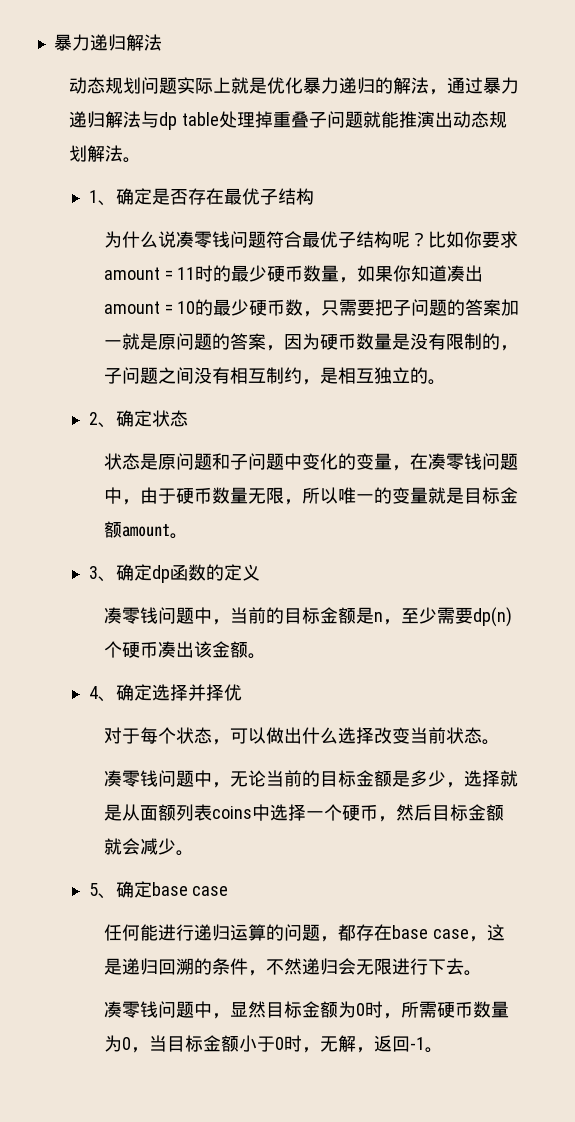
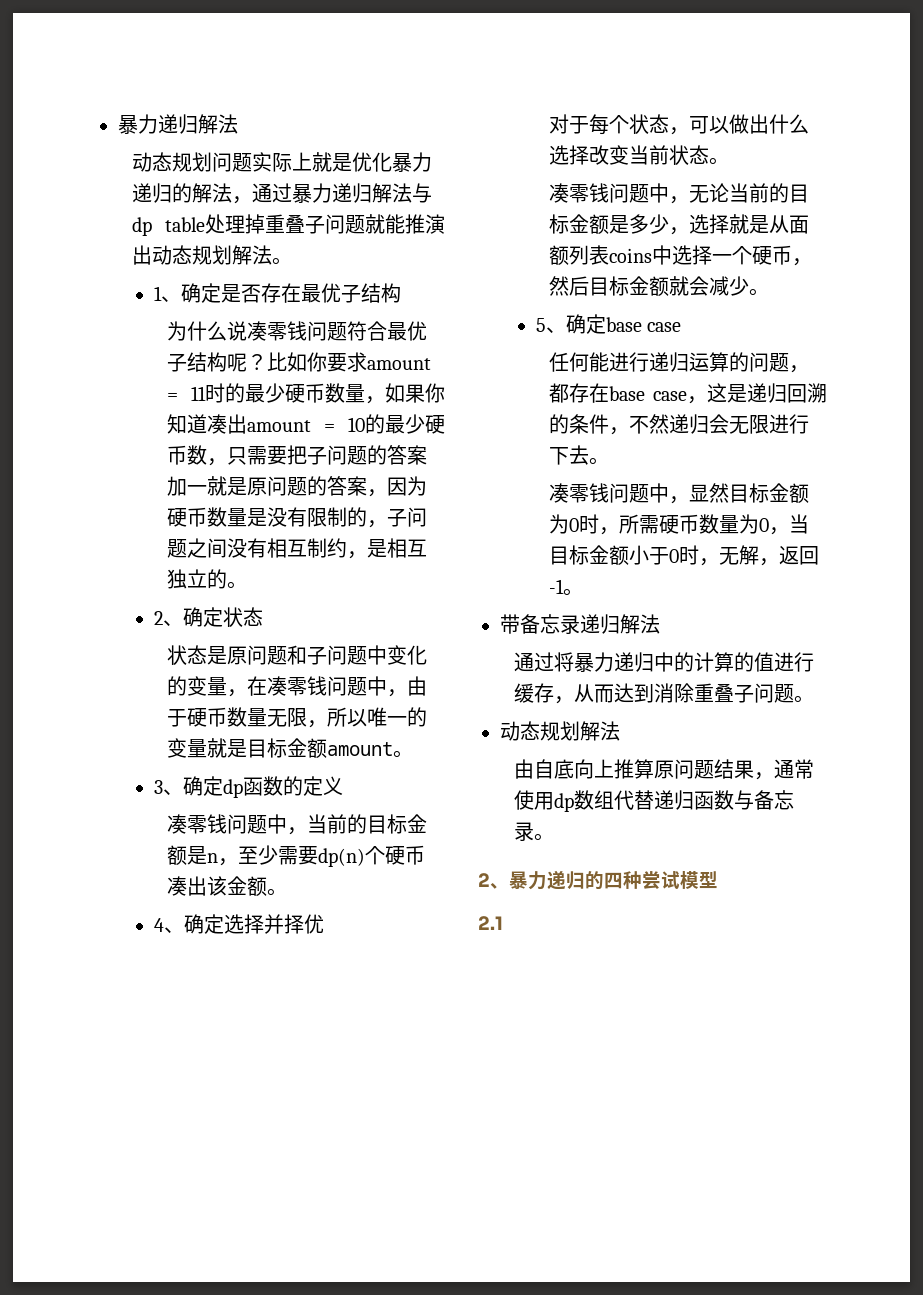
+ 带备忘录递归解法
+ 通过将暴力递归中的计算的值进行缓存，从而达到消除重叠子问题。
+ 动态规划解法
+ 由自底向上推算原问题结果，通常使用dp数组代替递归函数与备忘录。
+ 2、暴力递归的四种尝试模型
+ 2.1

